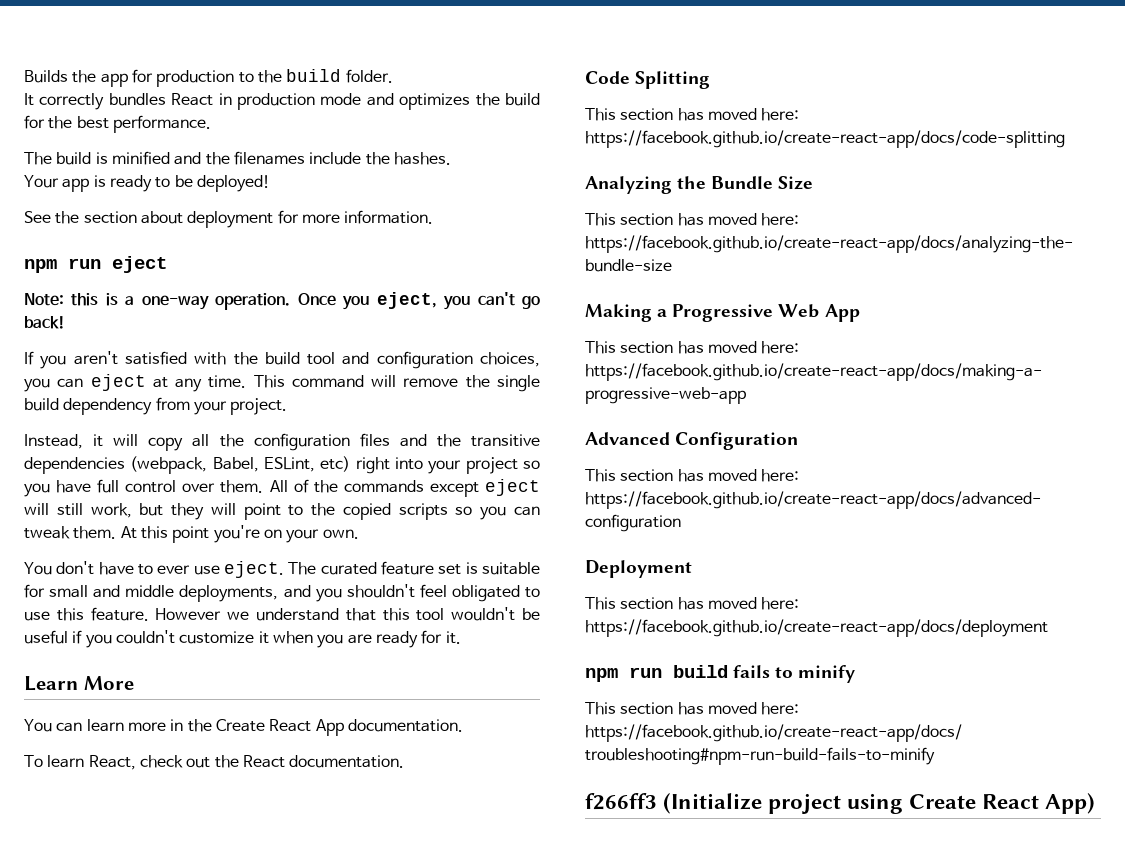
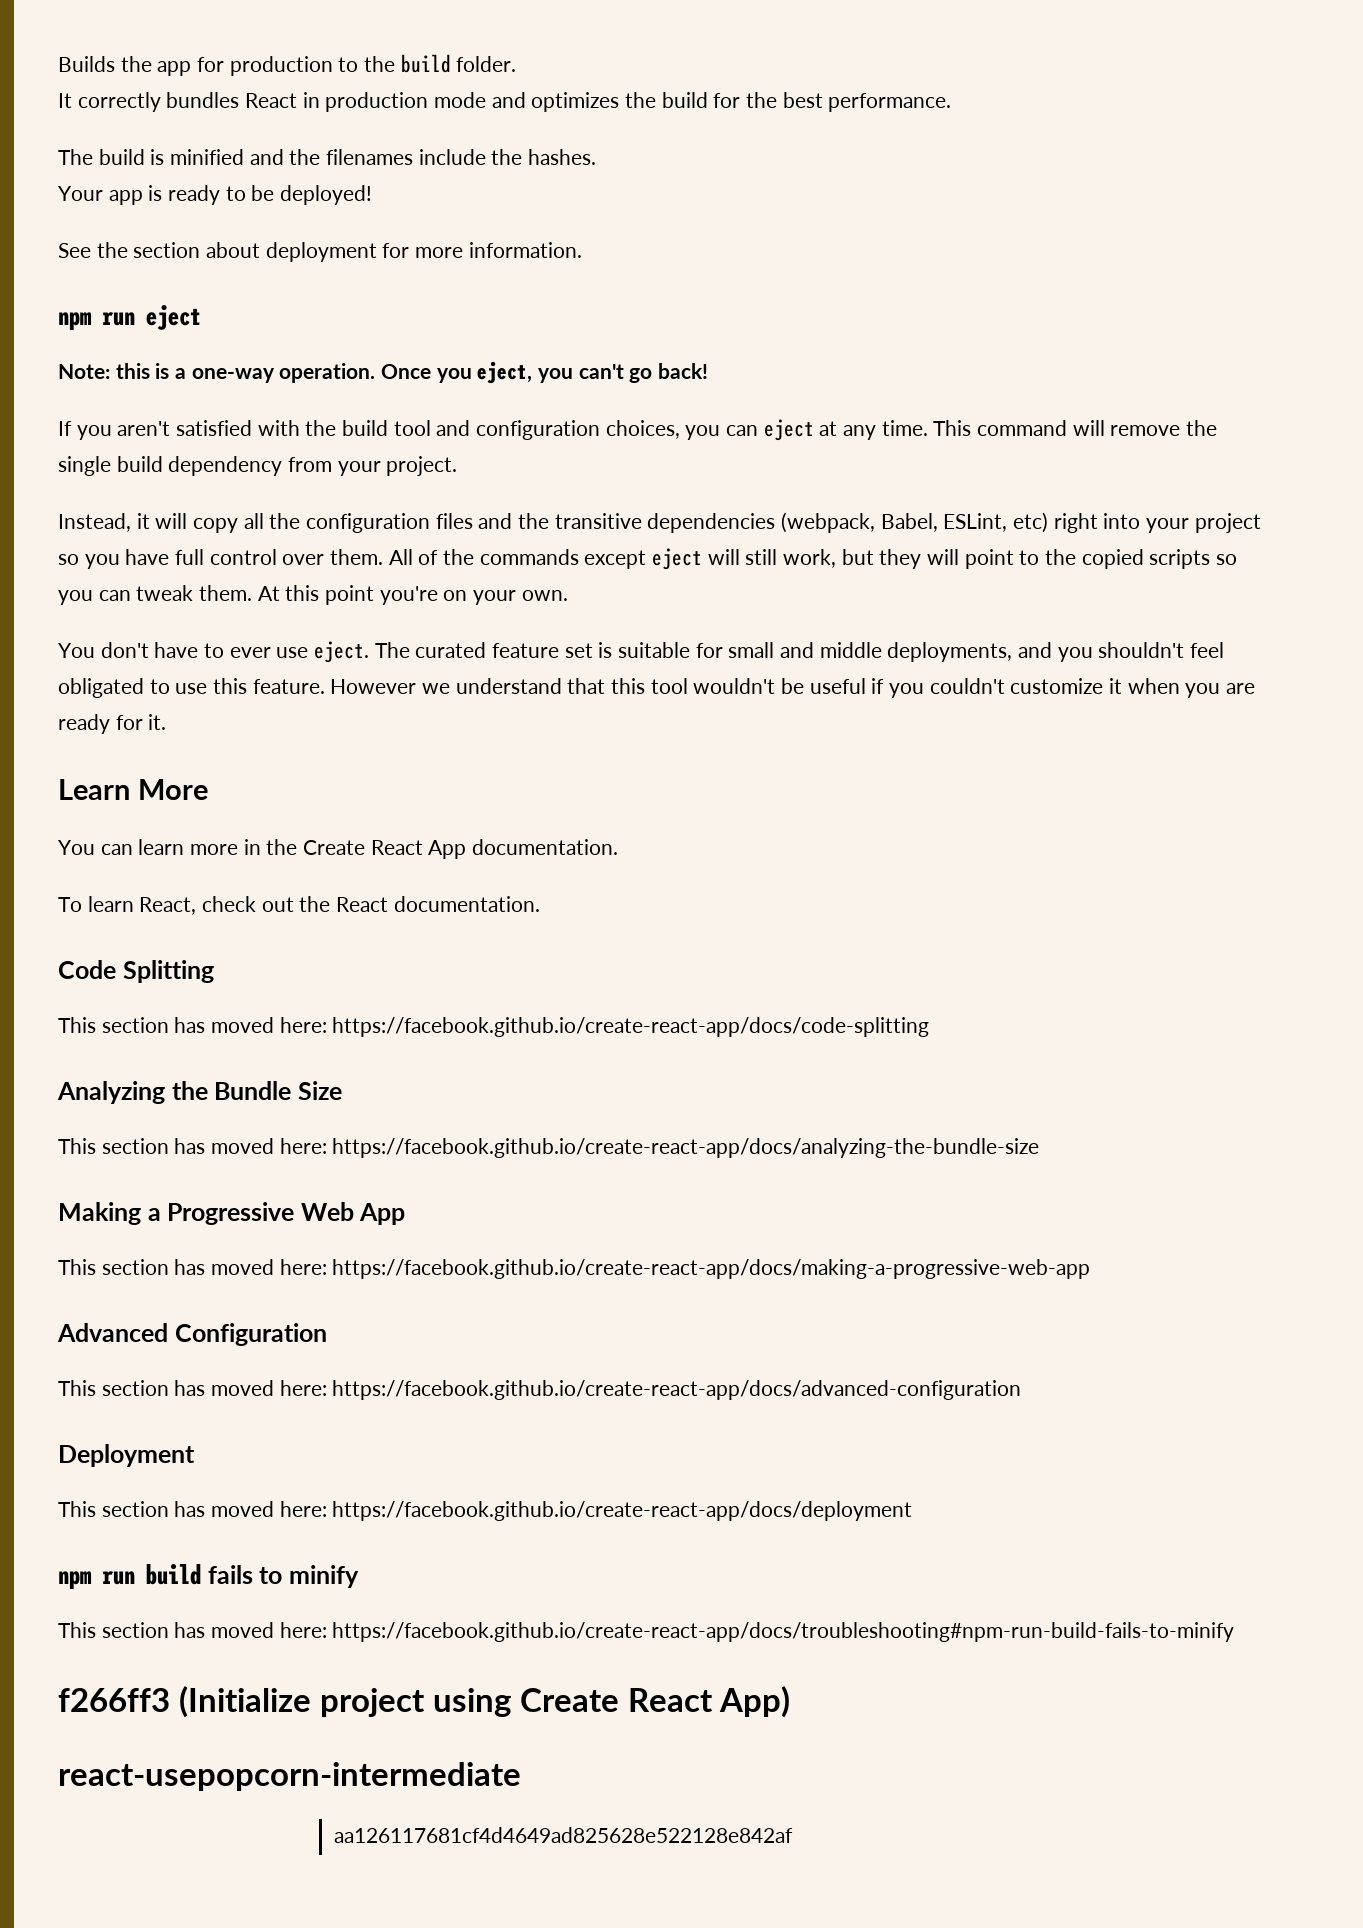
+ react-usepopcorn-intermediate
+ aa126117681cf4d4649ad825628e522128e842af

